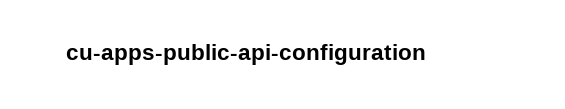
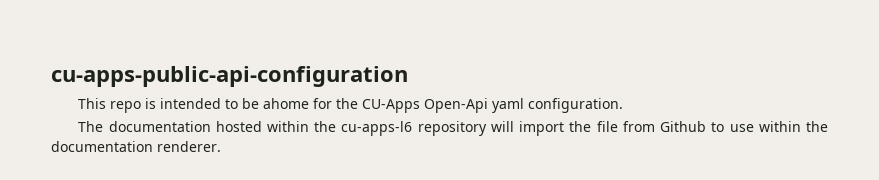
+ This repo is intended to be ahome for the CU-Apps Open-Api yaml configuration.
+ The documentation hosted within the cu-apps-l6 repository will import the file from Github to use within the documentation renderer.

